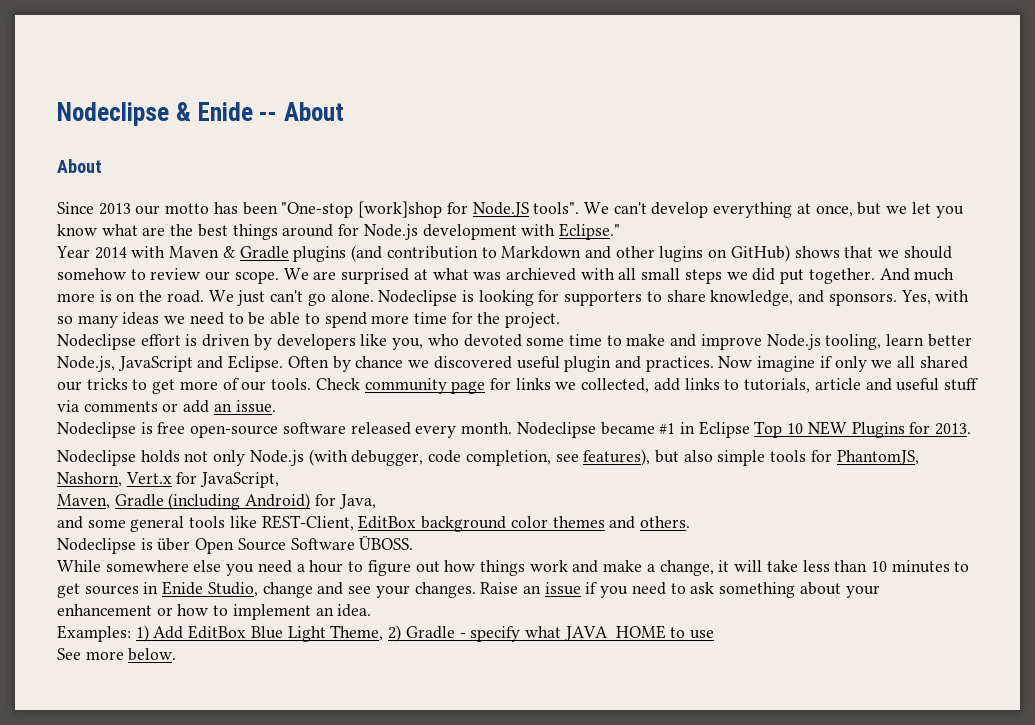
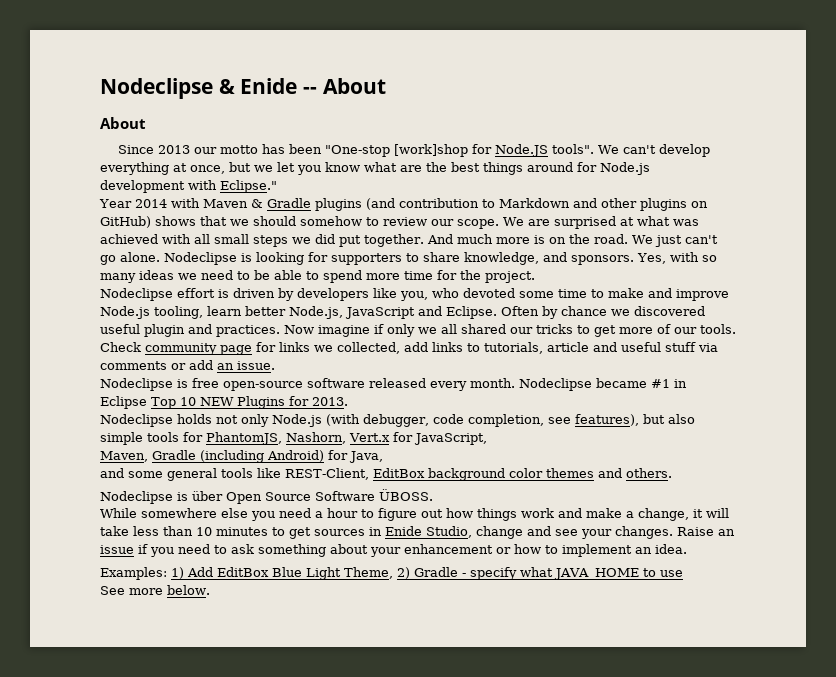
- Year 2014 with Maven & Gradle plugins (and contribution to Markdown and other lugins on GitHub) shows that we should somehow to review our scope.
+ Year 2014 with Maven & Gradle plugins (and contribution to Markdown and other plugins on GitHub) shows that we should somehow to review our scope.
- We are surprised at what was archieved with all small steps we did put together.
+ We are surprised at what was achieved with all small steps we did put together.

